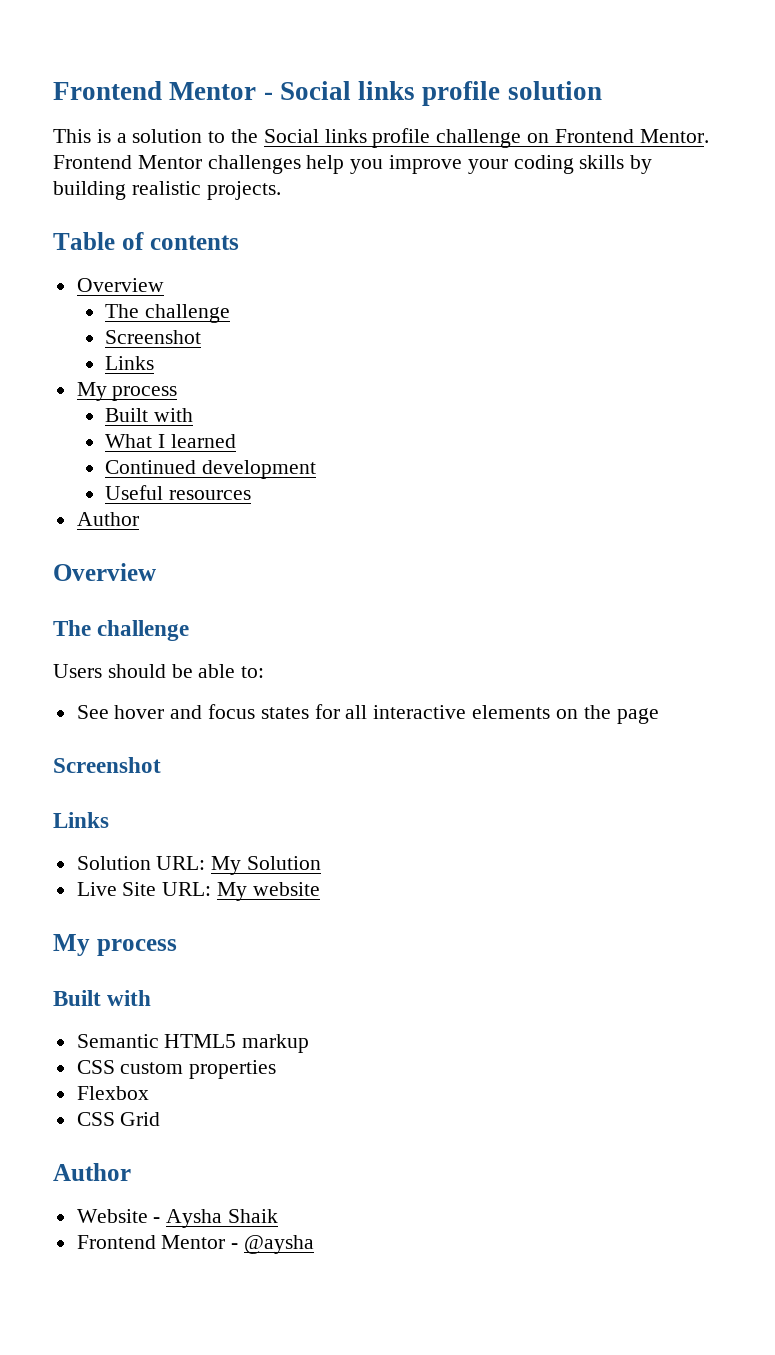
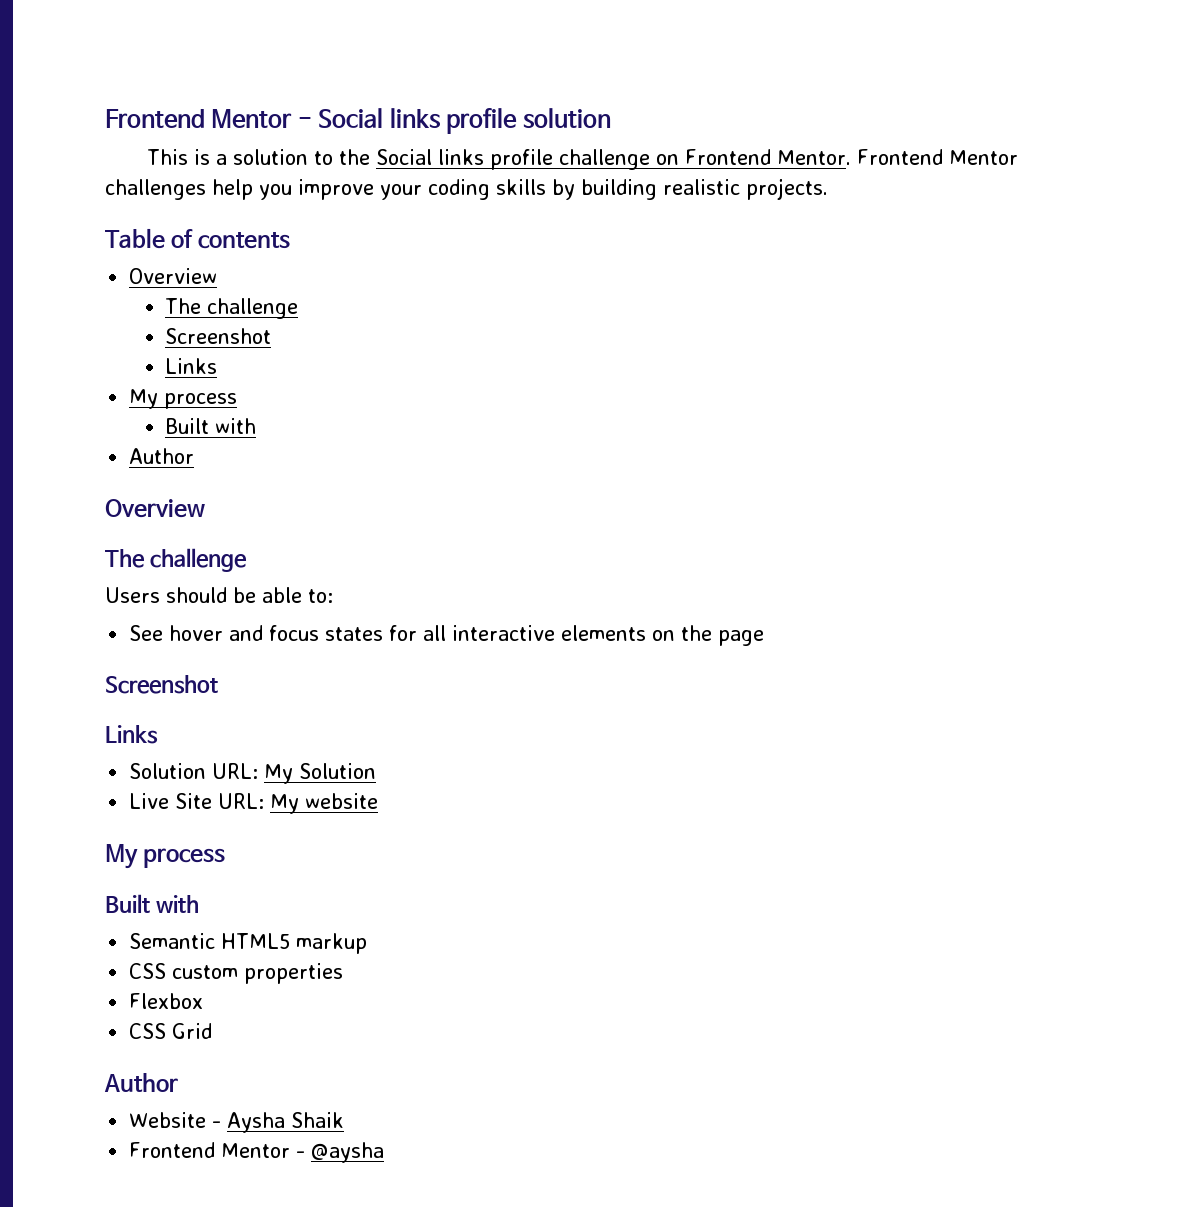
- What I learned
- Continued development
- Useful resources

